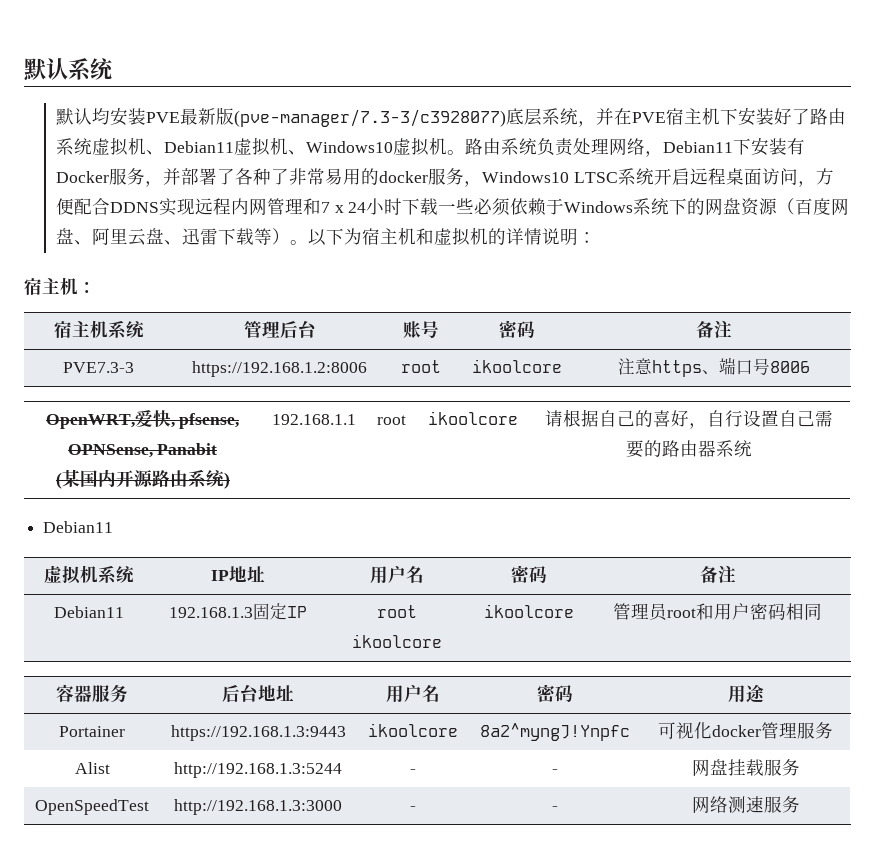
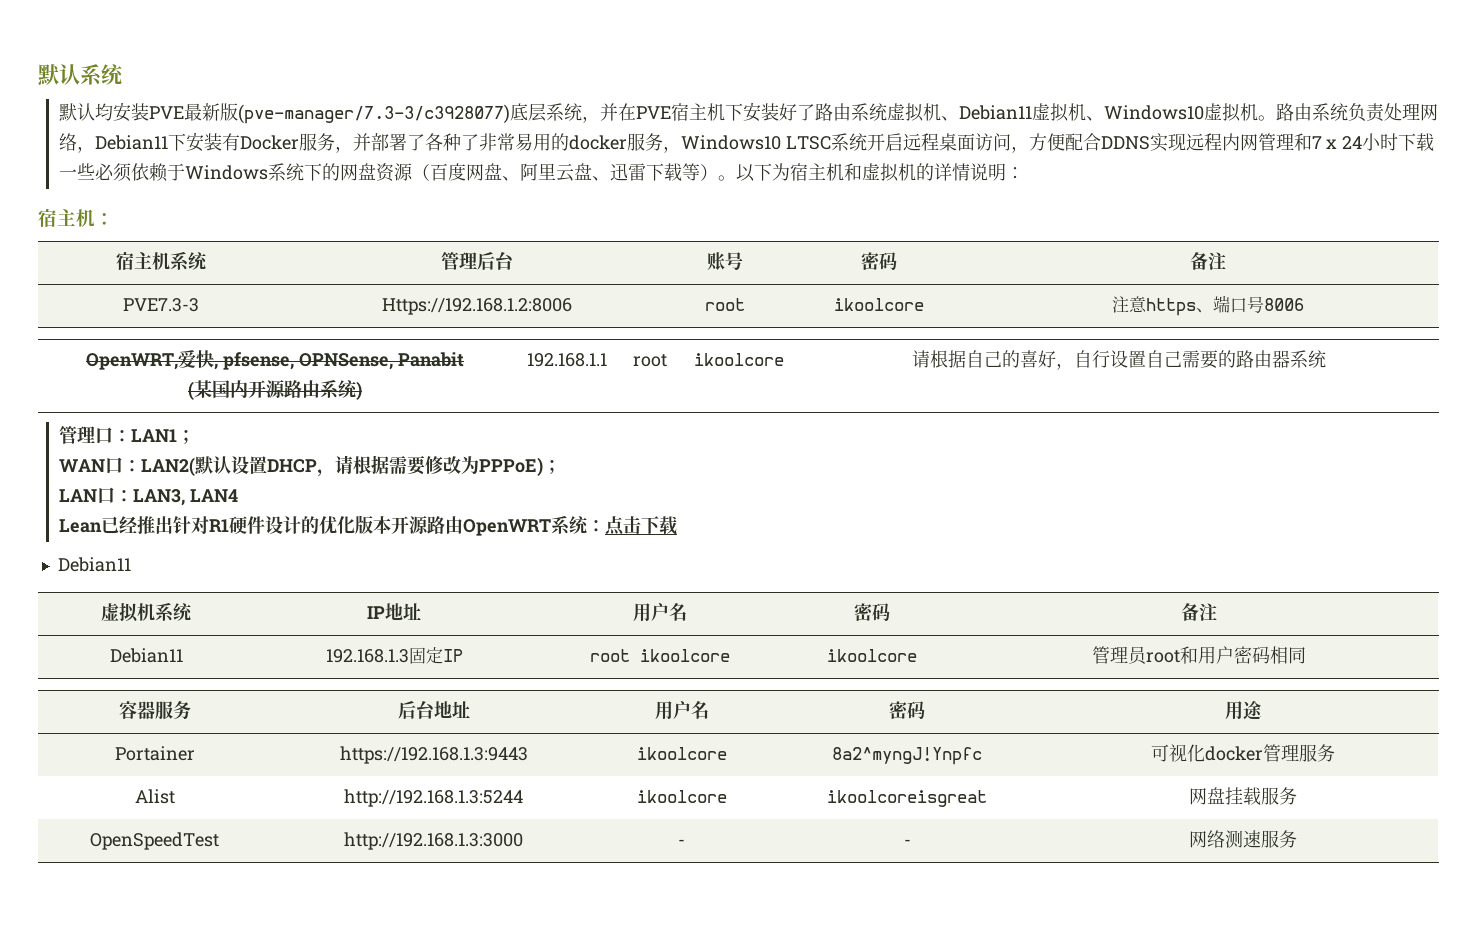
- PVE7.3-3 | https://192.168.1.2:8006 | root | ikoolcore | 注意https、端口号8006
+ PVE7.3-3 | Https://192.168.1.2:8006 | root | ikoolcore | 注意https、端口号8006
+ 管理口：LAN1；
+ WAN口：LAN2(默认设置DHCP，请根据需要修改为PPPoE)；
+ LAN口：LAN3, LAN4
+ Lean已经推出针对R1硬件设计的优化版本开源路由OpenWRT系统：点击下载
- Alist | http://192.168.1.3:5244 | - | - | 网盘挂载服务
+ Alist | http://192.168.1.3:5244 | ikoolcore | ikoolcoreisgreat | 网盘挂载服务

